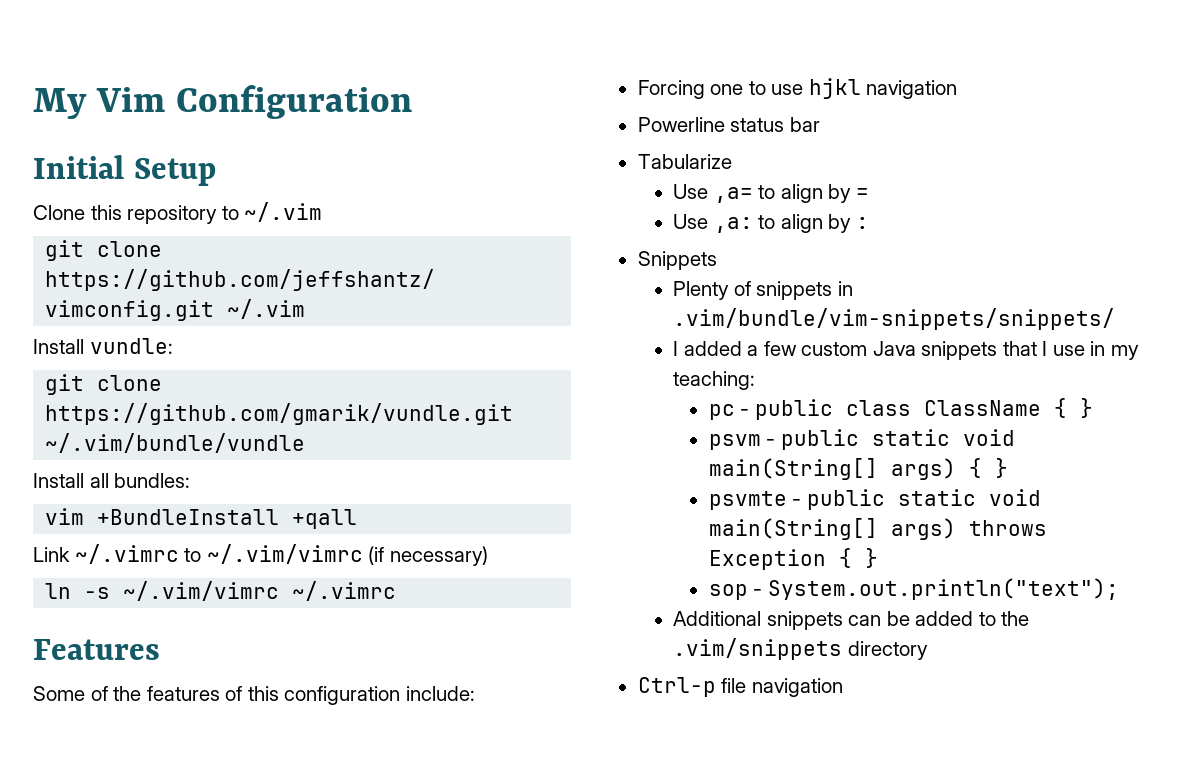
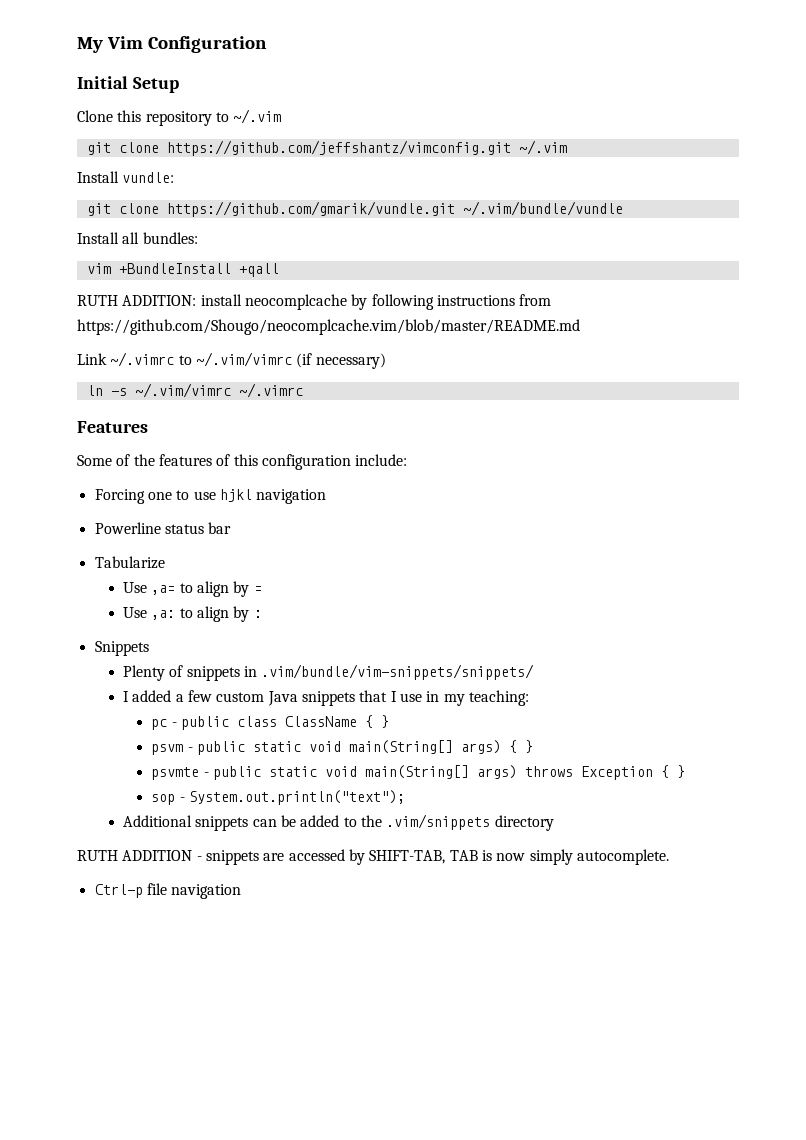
+ RUTH ADDITION: install neocomplcache by following instructions from https://github.com/Shougo/neocomplcache.vim/blob/master/README.md
+ RUTH ADDITION - snippets are accessed by SHIFT-TAB, TAB is now simply autocomplete.

